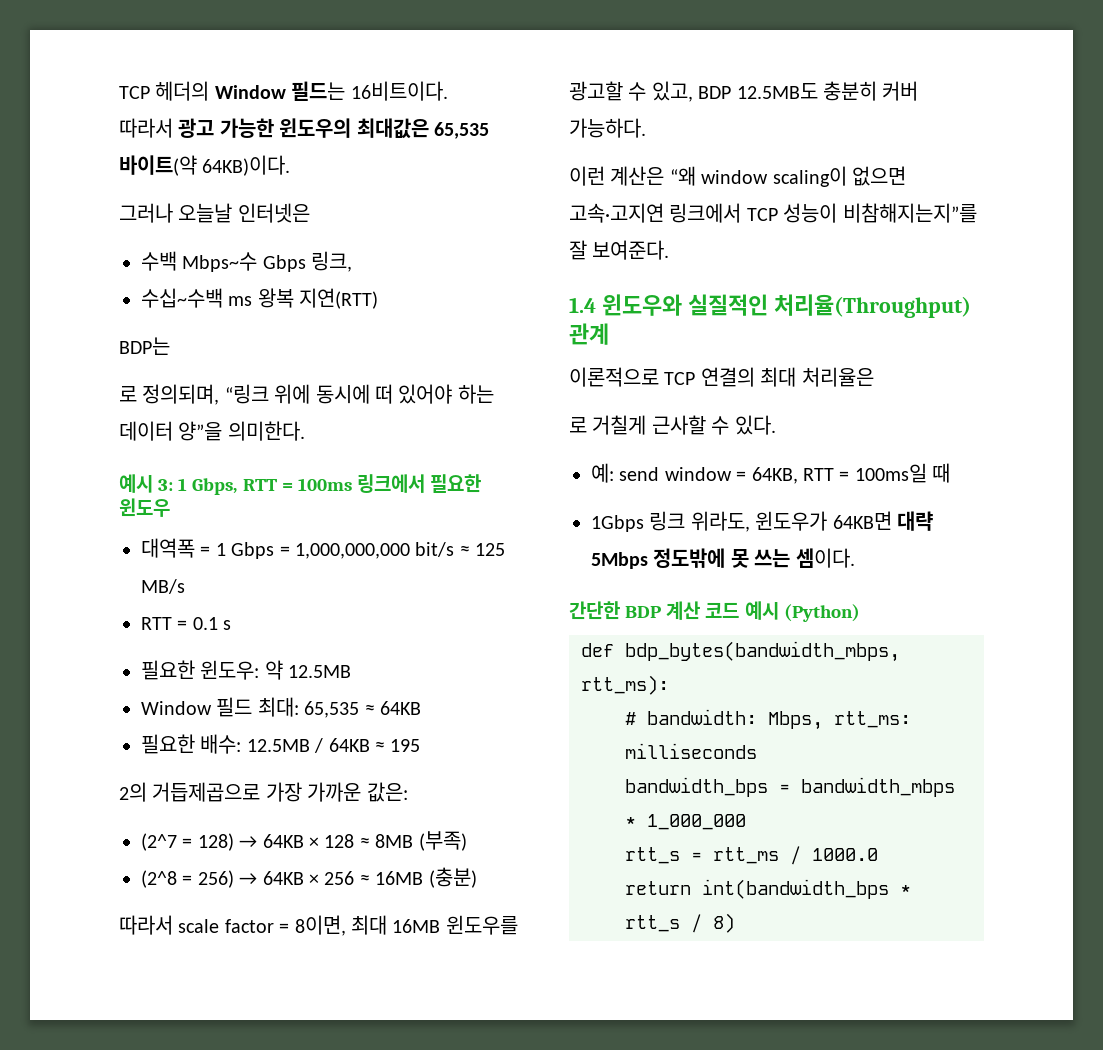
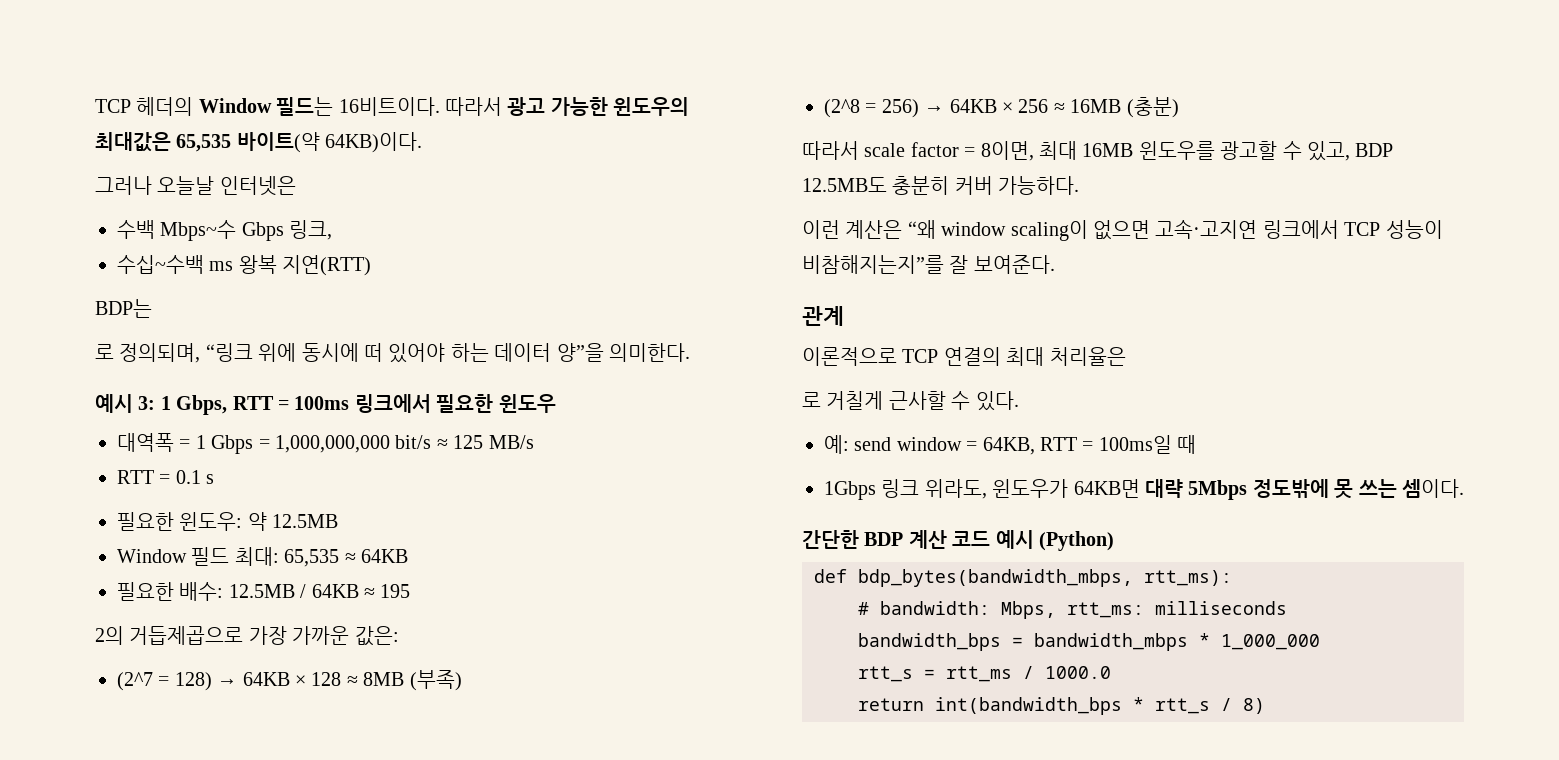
- TCP 헤더의 Window 필드는 16비트이다.
- 따라서 광고 가능한 윈도우의 최대값은 65,535 바이트(약 64KB)이다.
+ TCP 헤더의 Window 필드는 16비트이다. 따라서 광고 가능한 윈도우의 최대값은 65,535 바이트(약 64KB)이다.
- 1.4 윈도우와 실질적인 처리율(Throughput) 관계
+ 관계

